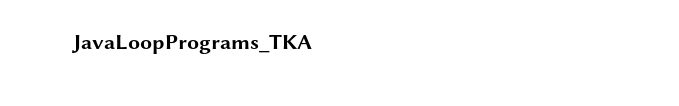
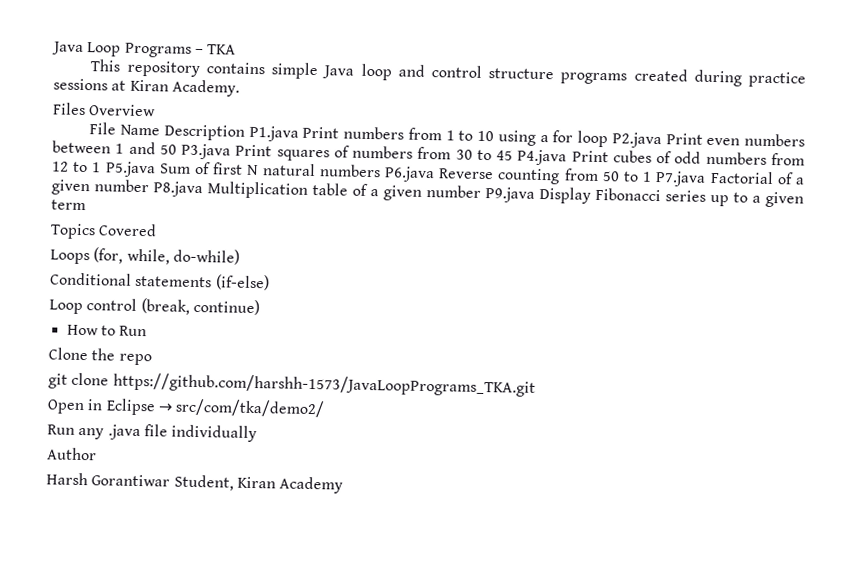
- JavaLoopPrograms_TKA
+ Java Loop Programs – TKA
+ This repository contains simple Java loop and control structure programs created during practice sessions at Kiran Academy.
+ Files Overview
+ File Name Description P1.java Print numbers from 1 to 10 using a for loop P2.java Print even numbers between 1 and 50 P3.java Print squares of numbers from 30 to 45 P4.java Print cubes of odd numbers from 12 to 1 P5.java Sum of first N natural numbers P6.java Reverse counting from 50 to 1 P7.java Factorial of a given number P8.java Multiplication table of a given number P9.java Display Fibonacci series up to a given term
+ Topics Covered
+ Loops (for, while, do-while)
+ Conditional statements (if-else)
+ Loop control (break, continue)
+ How to Run
+ Clone the repo
+ git clone https://github.com/harshh-1573/JavaLoopPrograms_TKA.git
+ Open in Eclipse → src/com/tka/demo2/
+ Run any .java file individually
+ Author
+ Harsh Gorantiwar Student, Kiran Academy

